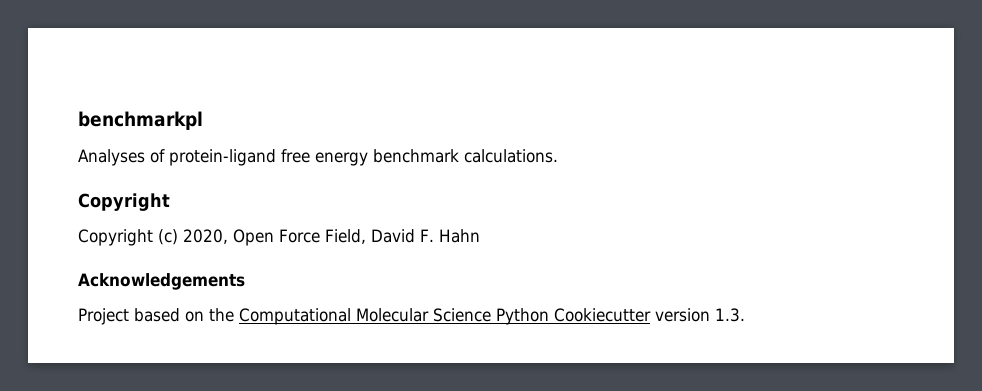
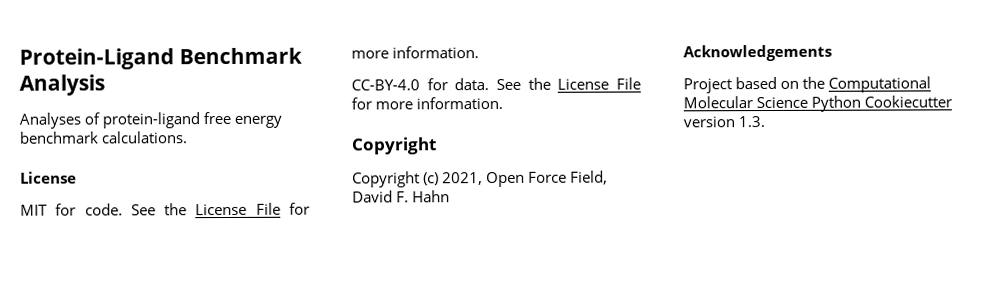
- benchmarkpl
+ Protein-Ligand Benchmark Analysis
  Analyses of protein-ligand free energy benchmark calculations.
+ License
+ MIT for code. See the License File for more information.
+ CC-BY-4.0 for data. See the License File for more information.
- Copyright (c) 2020, Open Force Field, David F. Hahn
+ Copyright (c) 2021, Open Force Field, David F. Hahn

